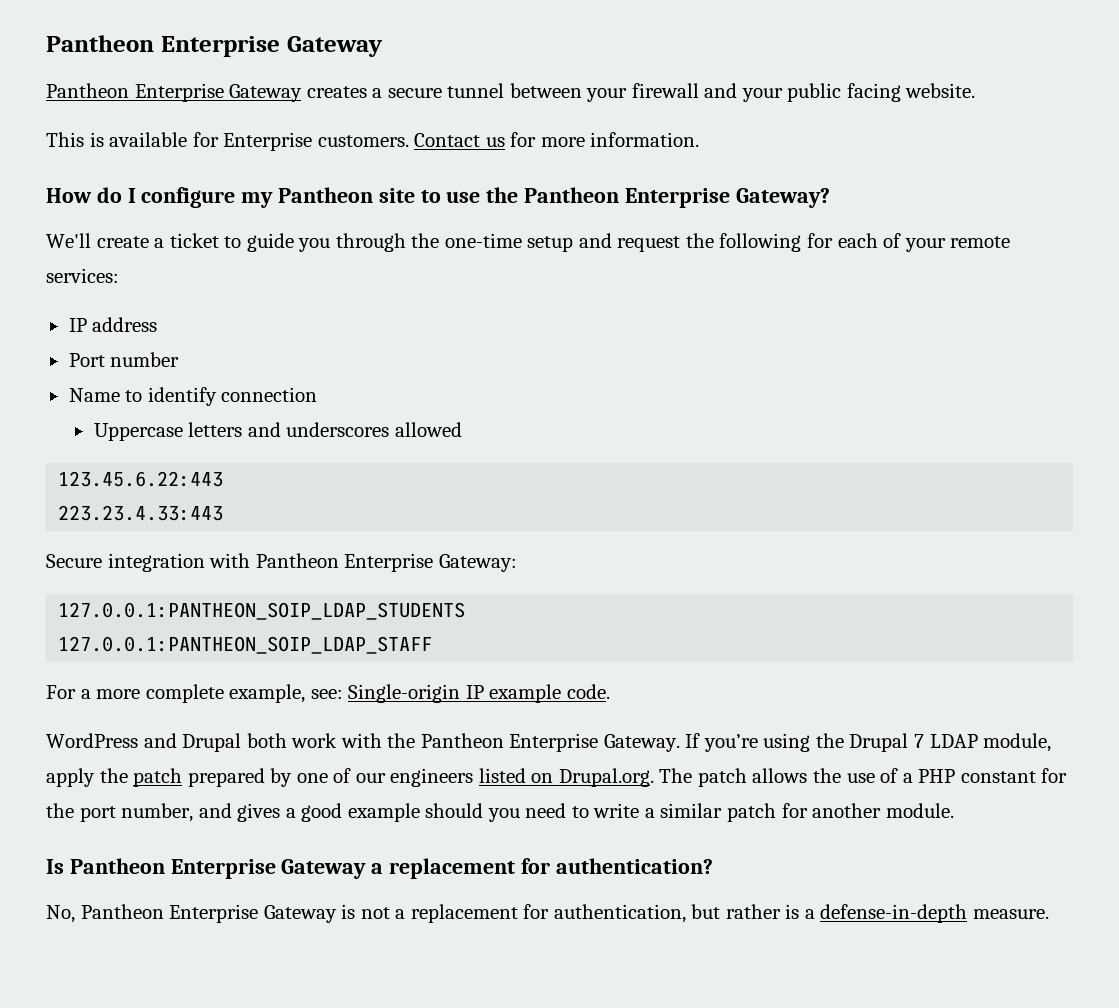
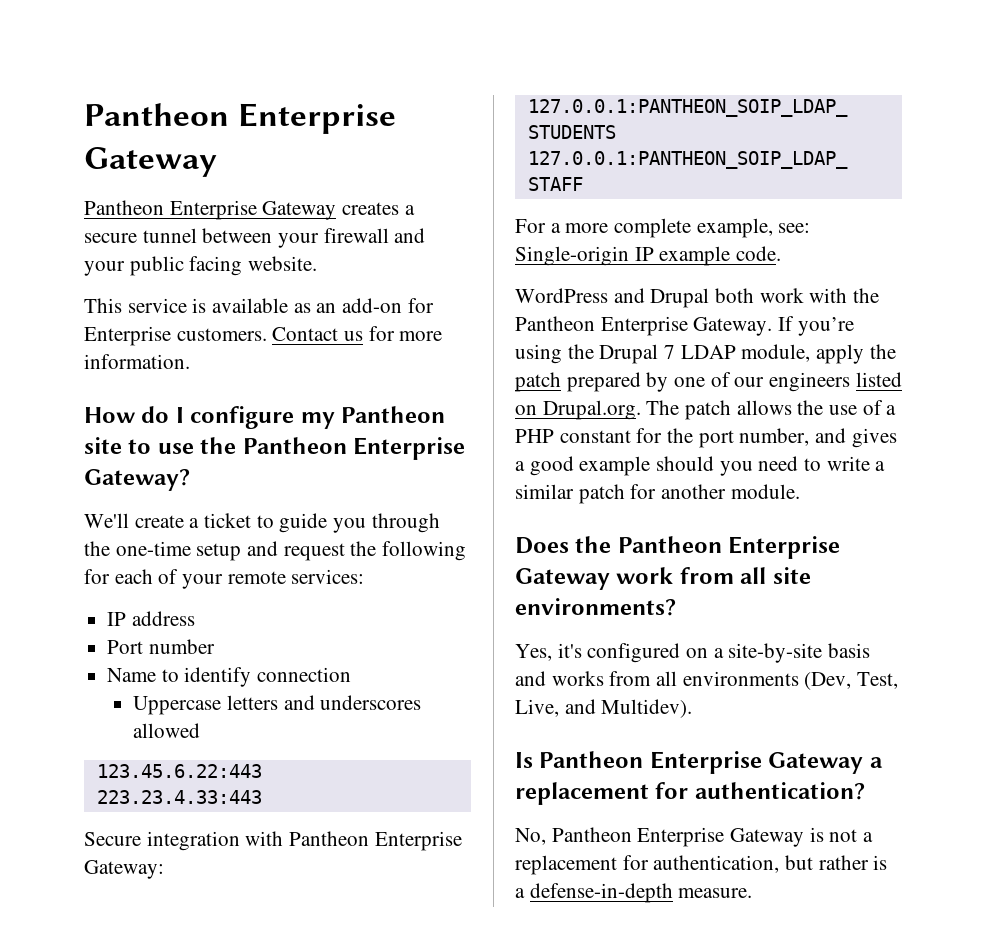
- This is available for Enterprise customers.
+ This service is available as an add-on for Enterprise customers.
+ Does the Pantheon Enterprise Gateway work from all site environments?
+ Yes, it's configured on a site-by-site basis and works from all environments (Dev, Test, Live, and Multidev).

